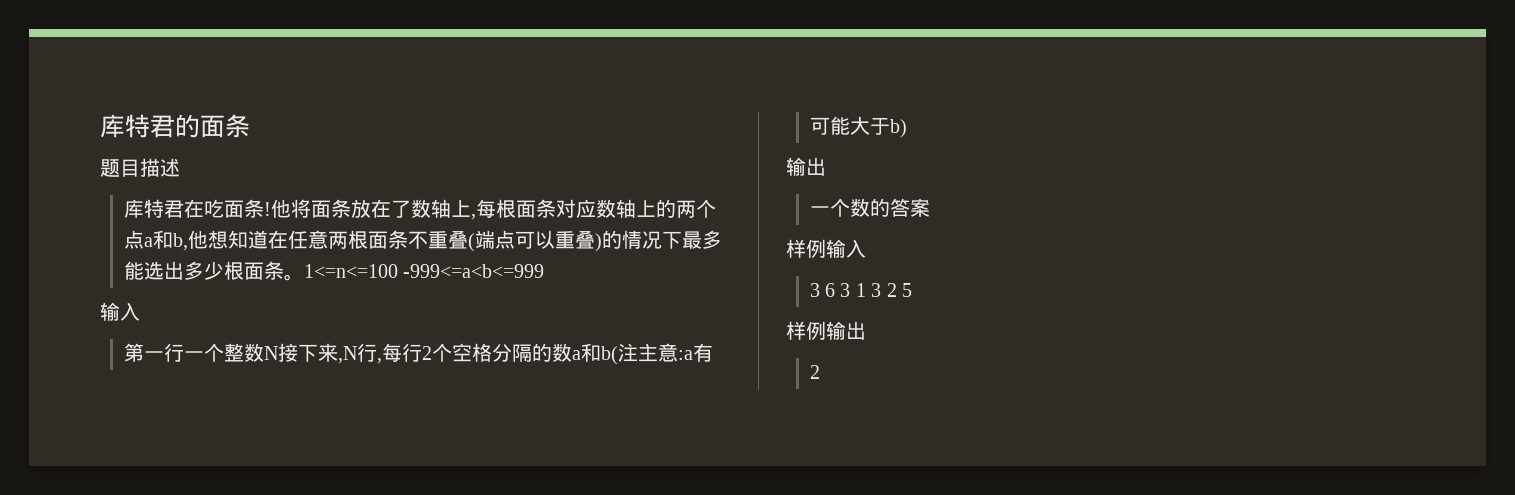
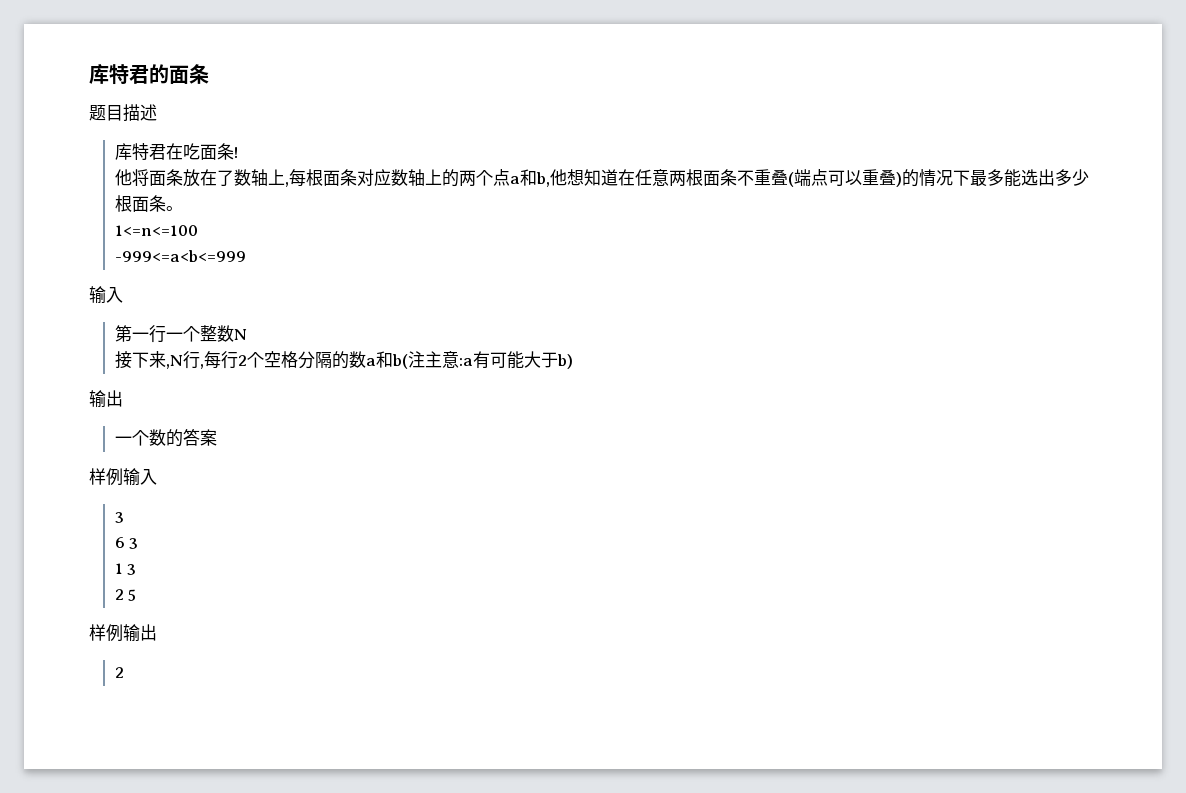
- 库特君在吃面条!他将面条放在了数轴上,每根面条对应数轴上的两个点a和b,他想知道在任意两根面条不重叠(端点可以重叠)的情况下最多能选出多少根面条。1<=n<=100 -999<=a<b<=999
+ 库特君在吃面条!
+ 他将面条放在了数轴上,每根面条对应数轴上的两个点a和b,他想知道在任意两根面条不重叠(端点可以重叠)的情况下最多能选出多少根面条。
+ 1<=n<=100
+ -999<=a<b<=999
- 第一行一个整数N接下来,N行,每行2个空格分隔的数a和b(注主意:a有可能大于b)
+ 第一行一个整数N
+ 接下来,N行,每行2个空格分隔的数a和b(注主意:a有可能大于b)
  样例输入
- 3 6 3 1 3 2 5
+ 3
+ 6 3
+ 1 3
+ 2 5

